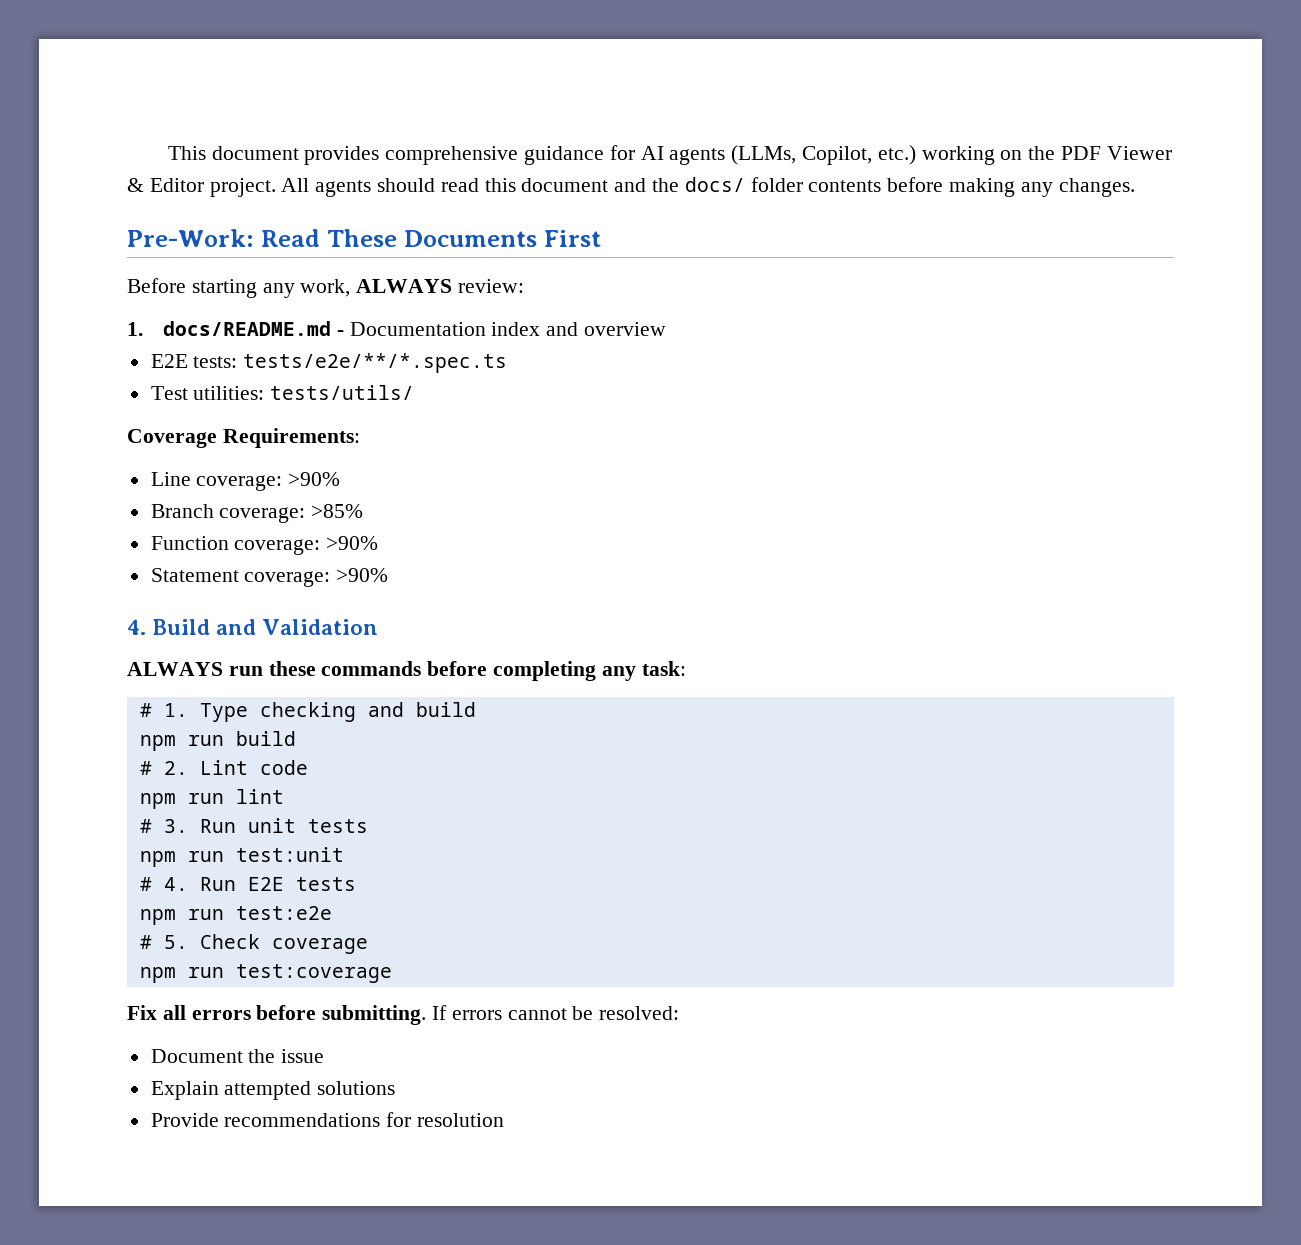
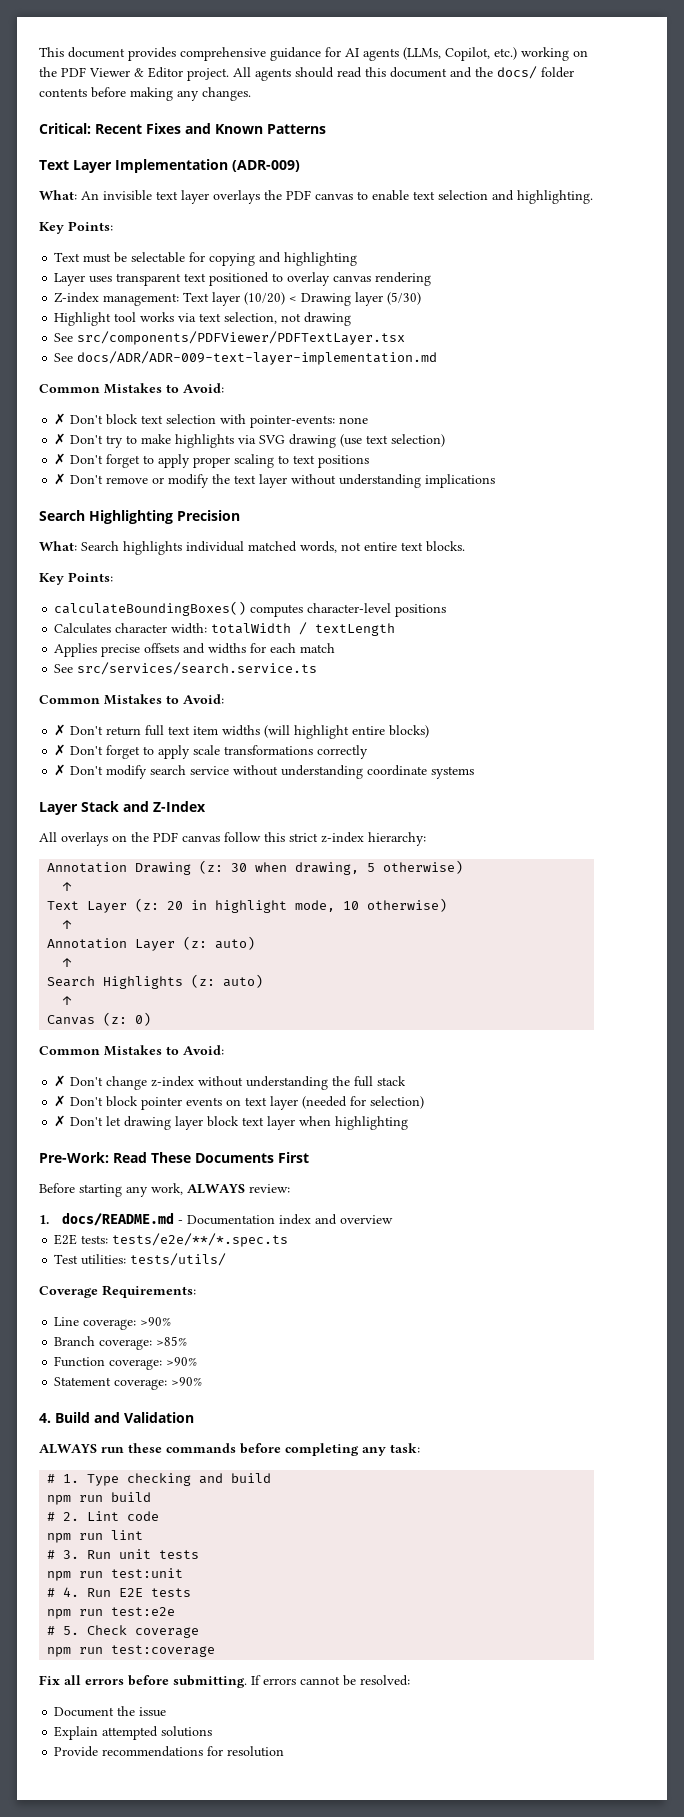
+ Critical: Recent Fixes and Known Patterns
+ Text Layer Implementation (ADR-009)
+ What: An invisible text layer overlays the PDF canvas to enable text selection and highlighting.
+ Key Points:
+ Text must be selectable for copying and highlighting
+ Layer uses transparent text positioned to overlay canvas rendering
+ Z-index management: Text layer (10/20) < Drawing layer (5/30)
+ Highlight tool works via text selection, not drawing
+ See src/components/PDFViewer/PDFTextLayer.tsx
+ See docs/ADR/ADR-009-text-layer-implementation.md
+ Common Mistakes to Avoid:
+ ✗ Don't block text selection with pointer-events: none
+ ✗ Don't try to make highlights via SVG drawing (use text selection)
+ ✗ Don't forget to apply proper scaling to text positions
+ ✗ Don't remove or modify the text layer without understanding implications
+ Search Highlighting Precision
+ What: Search highlights individual matched words, not entire text blocks.
+ Key Points:
+ calculateBoundingBoxes() computes character-level positions
+ Calculates character width: totalWidth / textLength
+ Applies precise offsets and widths for each match
+ See src/services/search.service.ts
+ Common Mistakes to Avoid:
+ ✗ Don't return full text item widths (will highlight entire blocks)
+ ✗ Don't forget to apply scale transformations correctly
+ ✗ Don't modify search service without understanding coordinate systems
+ Layer Stack and Z-Index
+ All overlays on the PDF canvas follow this strict z-index hierarchy:
+ Annotation Drawing (z: 30 when drawing, 5 otherwise)
+ ↑
+ Text Layer (z: 20 in highlight mode, 10 otherwise)
+ ↑
+ Annotation Layer (z: auto)
+ ↑
+ Search Highlights (z: auto)
+ ↑
+ Canvas (z: 0)
+ Common Mistakes to Avoid:
+ ✗ Don't change z-index without understanding the full stack
+ ✗ Don't block pointer events on text layer (needed for selection)
+ ✗ Don't let drawing layer block text layer when highlighting

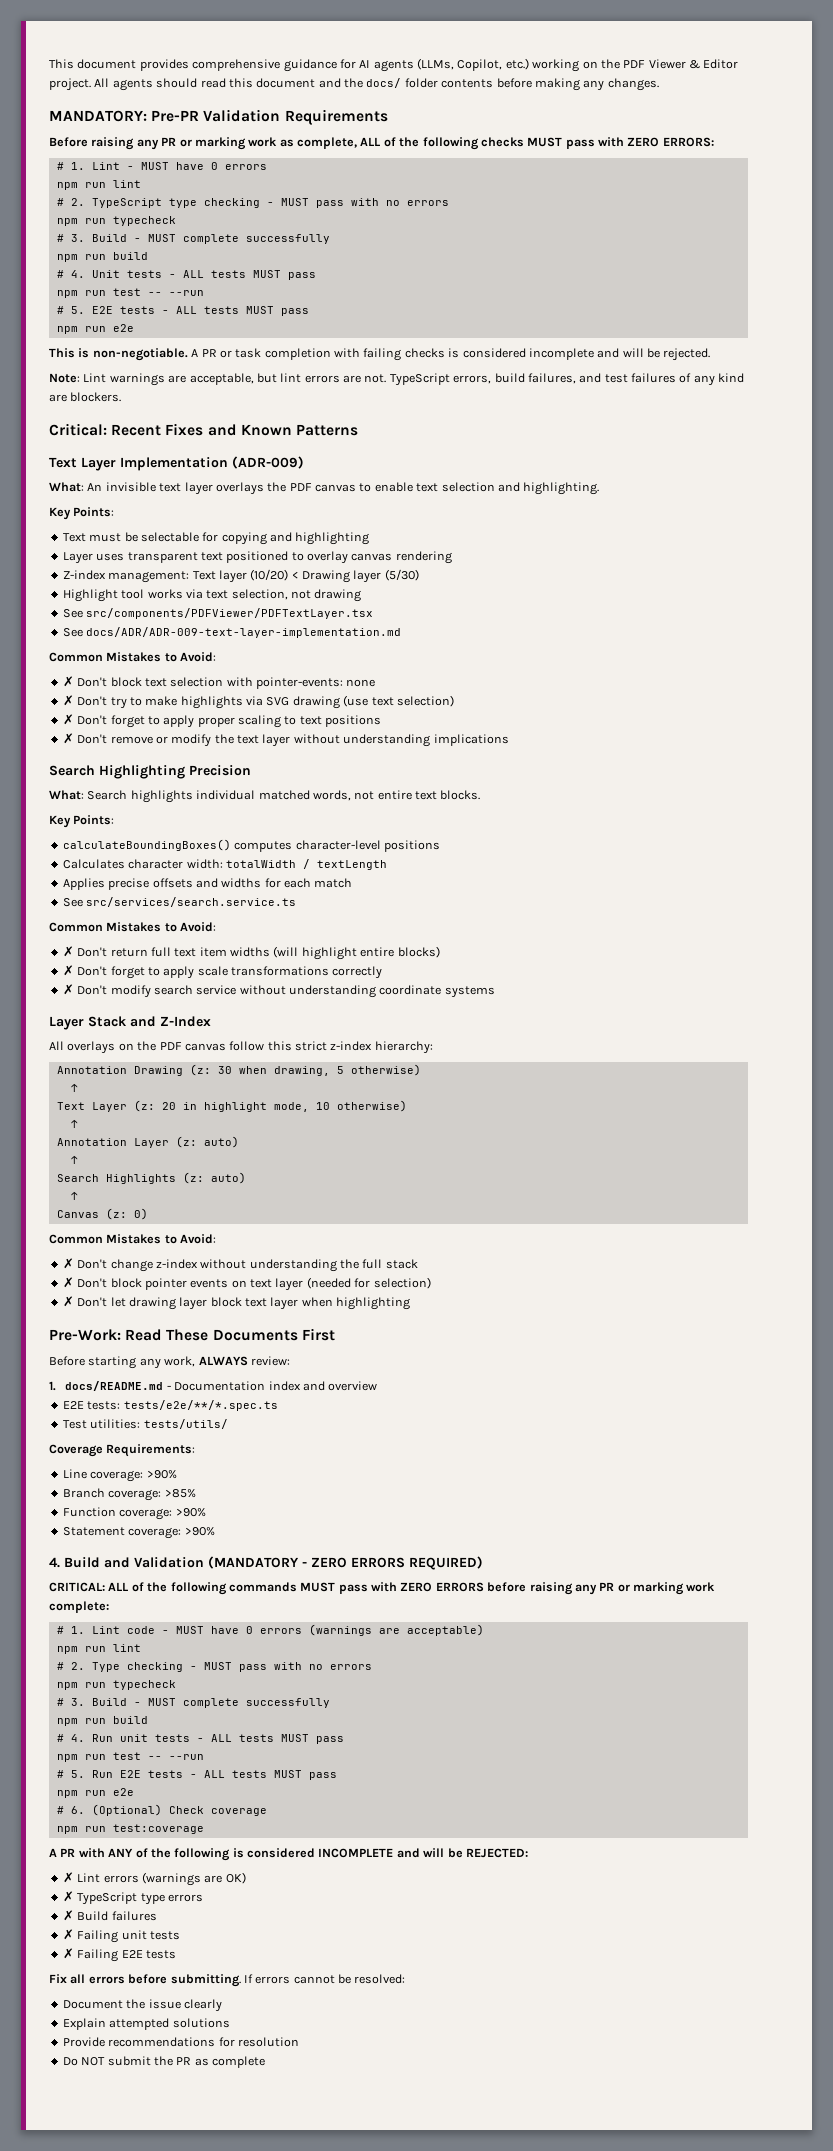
+ MANDATORY: Pre-PR Validation Requirements
+ Before raising any PR or marking work as complete, ALL of the following checks MUST pass with ZERO ERRORS:
+ # 1. Lint - MUST have 0 errors
+ npm run lint
+ # 2. TypeScript type checking - MUST pass with no errors
+ npm run typecheck
+ # 3. Build - MUST complete successfully
+ npm run build
+ # 4. Unit tests - ALL tests MUST pass
+ npm run test -- --run
+ # 5. E2E tests - ALL tests MUST pass
+ npm run e2e
+ This is non-negotiable. A PR or task completion with failing checks is considered incomplete and will be rejected.
+ Note: Lint warnings are acceptable, but lint errors are not. TypeScript errors, build failures, and test failures of any kind are blockers.
- 4. Build and Validation
- ALWAYS run these commands before completing any task:
- # 1. Type checking and build
+ 4. Build and Validation (MANDATORY - ZERO ERRORS REQUIRED)
+ CRITICAL: ALL of the following commands MUST pass with ZERO ERRORS before raising any PR or marking work complete:
+ # 1. Lint code - MUST have 0 errors (warnings are acceptable)
+ npm run lint
+ # 2. Type checking - MUST pass with no errors
+ npm run typecheck
+ # 3. Build - MUST complete successfully
  npm run build
- # 2. Lint code
- npm run lint
- # 3. Run unit tests
- npm run test:unit
- # 4. Run E2E tests
- npm run test:e2e
- # 5. Check coverage
+ # 4. Run unit tests - ALL tests MUST pass
+ npm run test -- --run
+ # 5. Run E2E tests - ALL tests MUST pass
+ npm run e2e
+ # 6. (Optional) Check coverage
+ A PR with ANY of the following is considered INCOMPLETE and will be REJECTED:
+ ✗ Lint errors (warnings are OK)
+ ✗ TypeScript type errors
+ ✗ Build failures
+ ✗ Failing unit tests
+ ✗ Failing E2E tests
- Document the issue
+ Document the issue clearly
+ Do NOT submit the PR as complete

